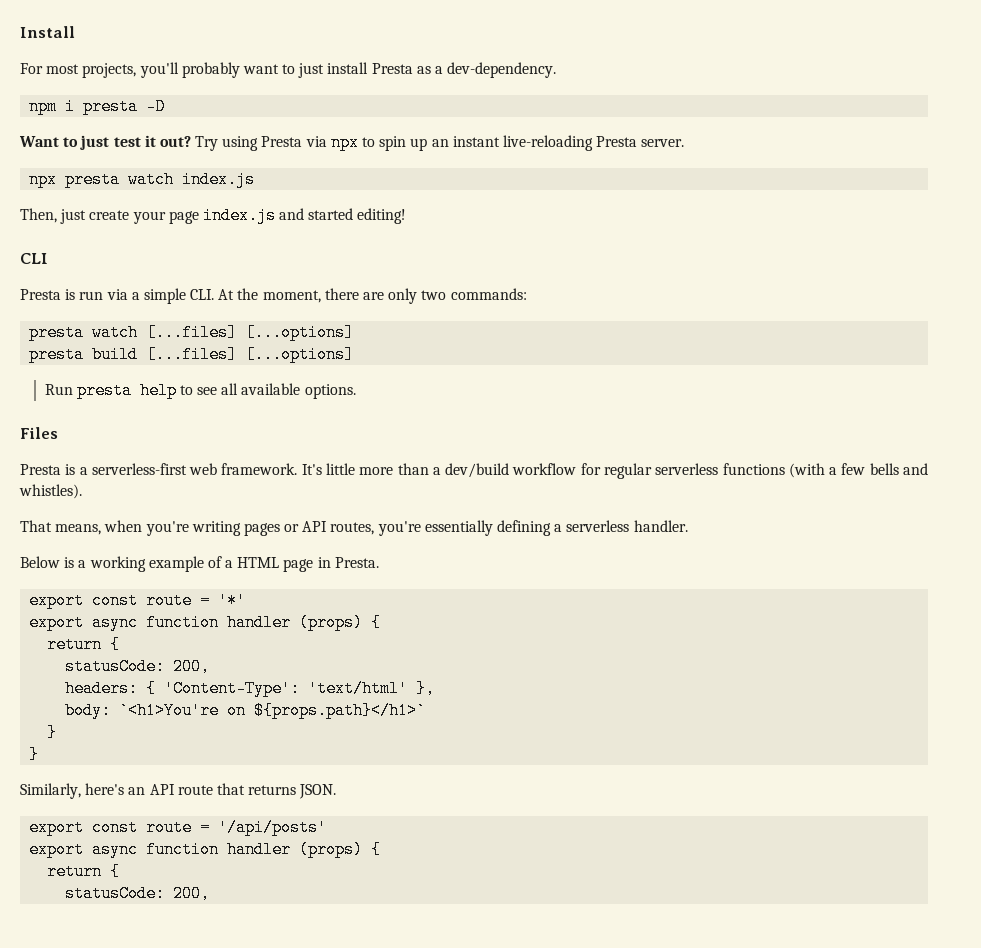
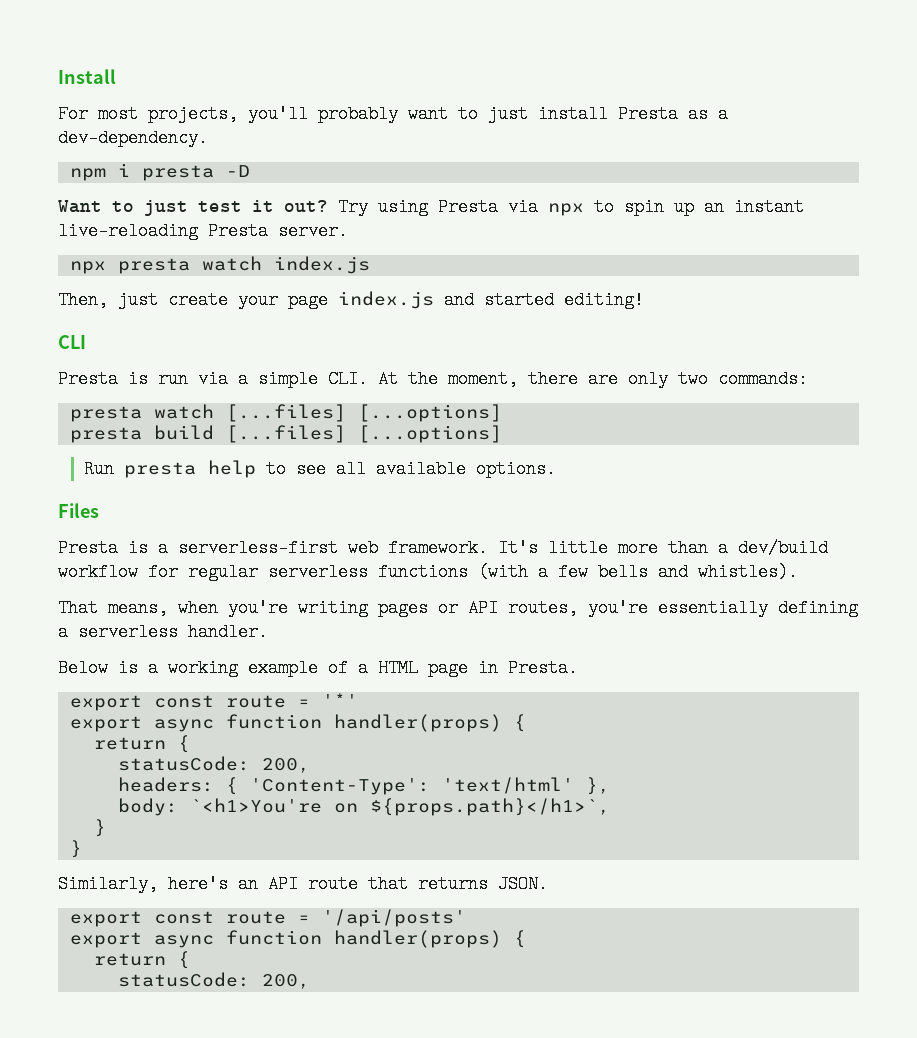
  export const route = '*'
- export async function handler (props) {
+ export async function handler(props) {
- body: `<h1>You're on ${props.path}</h1>`
+ body: `<h1>You're on ${props.path}</h1>`,
  export const route = '/api/posts'
- export async function handler (props) {
+ export async function handler(props) {

